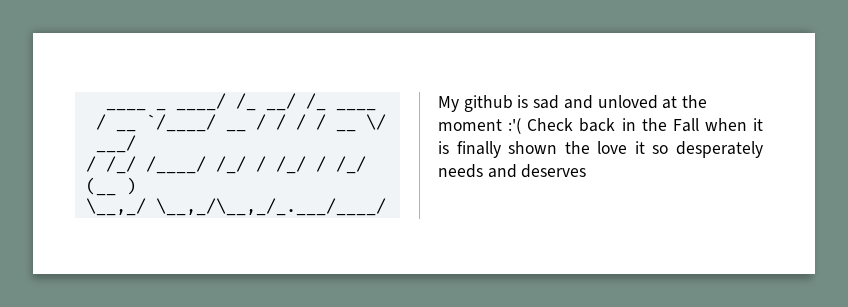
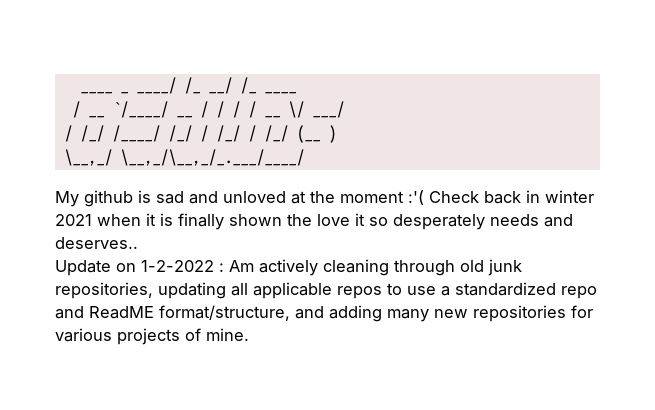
- My github is sad and unloved at the moment :'( Check back in the Fall when it is finally shown the love it so desperately needs and deserves
+ My github is sad and unloved at the moment :'( Check back in winter 2021 when it is finally shown the love it so desperately needs and deserves..
+ Update on 1-2-2022 : Am actively cleaning through old junk repositories, updating all applicable repos to use a standardized repo and ReadME format/structure, and adding many new repositories for various projects of mine.

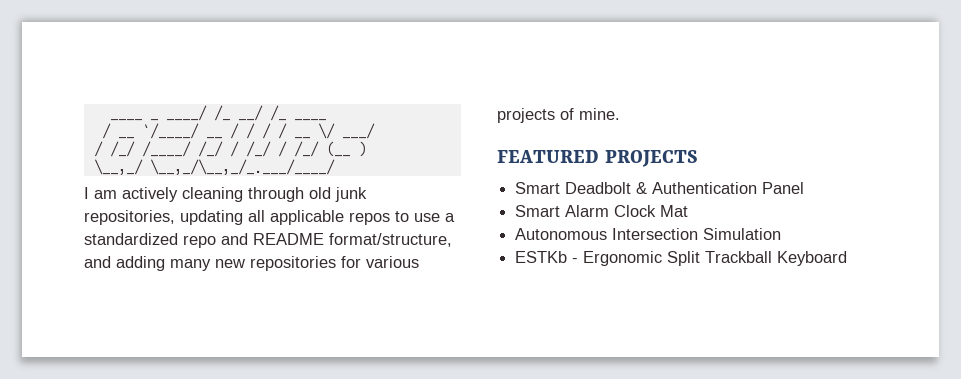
- My github is sad and unloved at the moment :'( Check back in winter 2021 when it is finally shown the love it so desperately needs and deserves..
- Update on 1-2-2022 : Am actively cleaning through old junk repositories, updating all applicable repos to use a standardized repo and ReadME format/structure, and adding many new repositories for various projects of mine.
+ I am actively cleaning through old junk repositories, updating all applicable repos to use a standardized repo and README format/structure, and adding many new repositories for various projects of mine.
+ FEATURED PROJECTS
+ Smart Deadbolt & Authentication Panel
+ Smart Alarm Clock Mat
+ Autonomous Intersection Simulation
+ ESTKb - Ergonomic Split Trackball Keyboard

